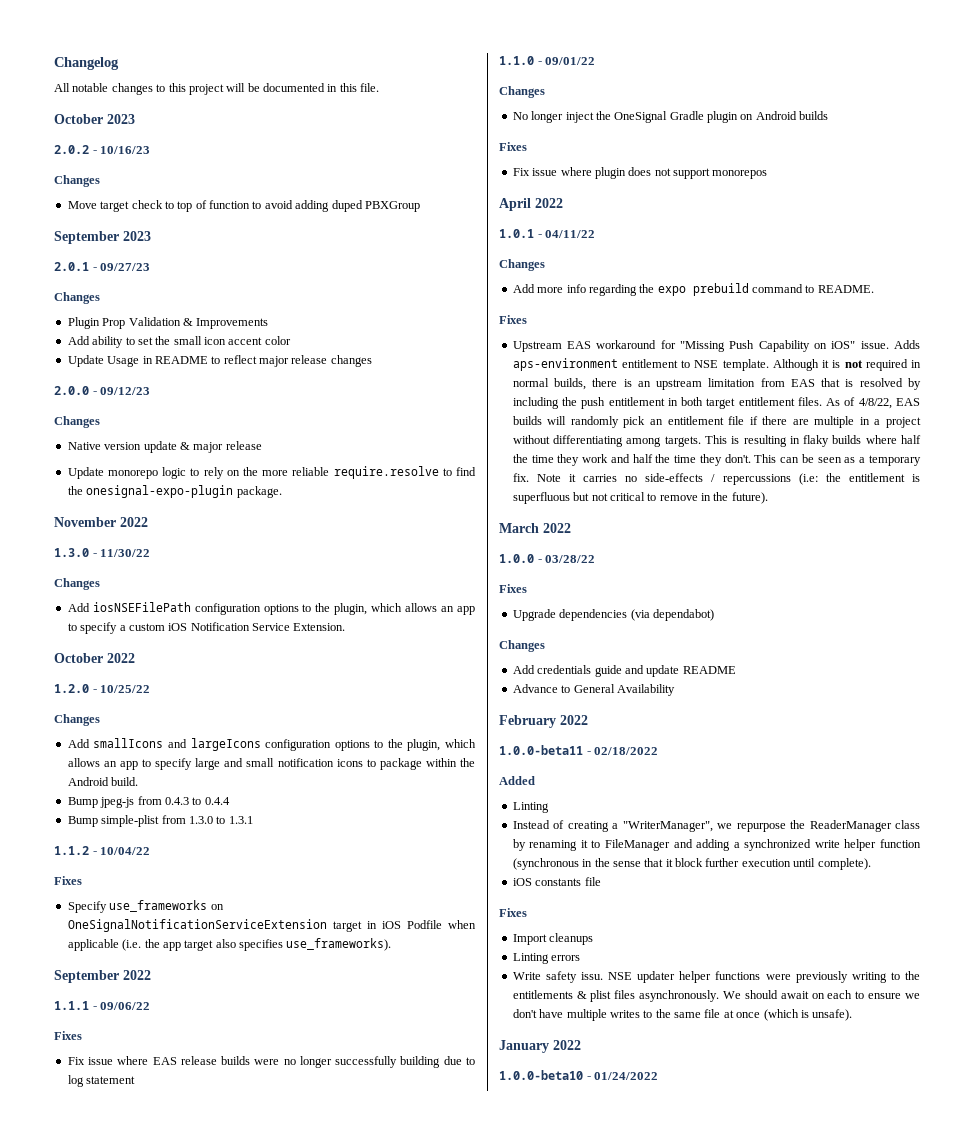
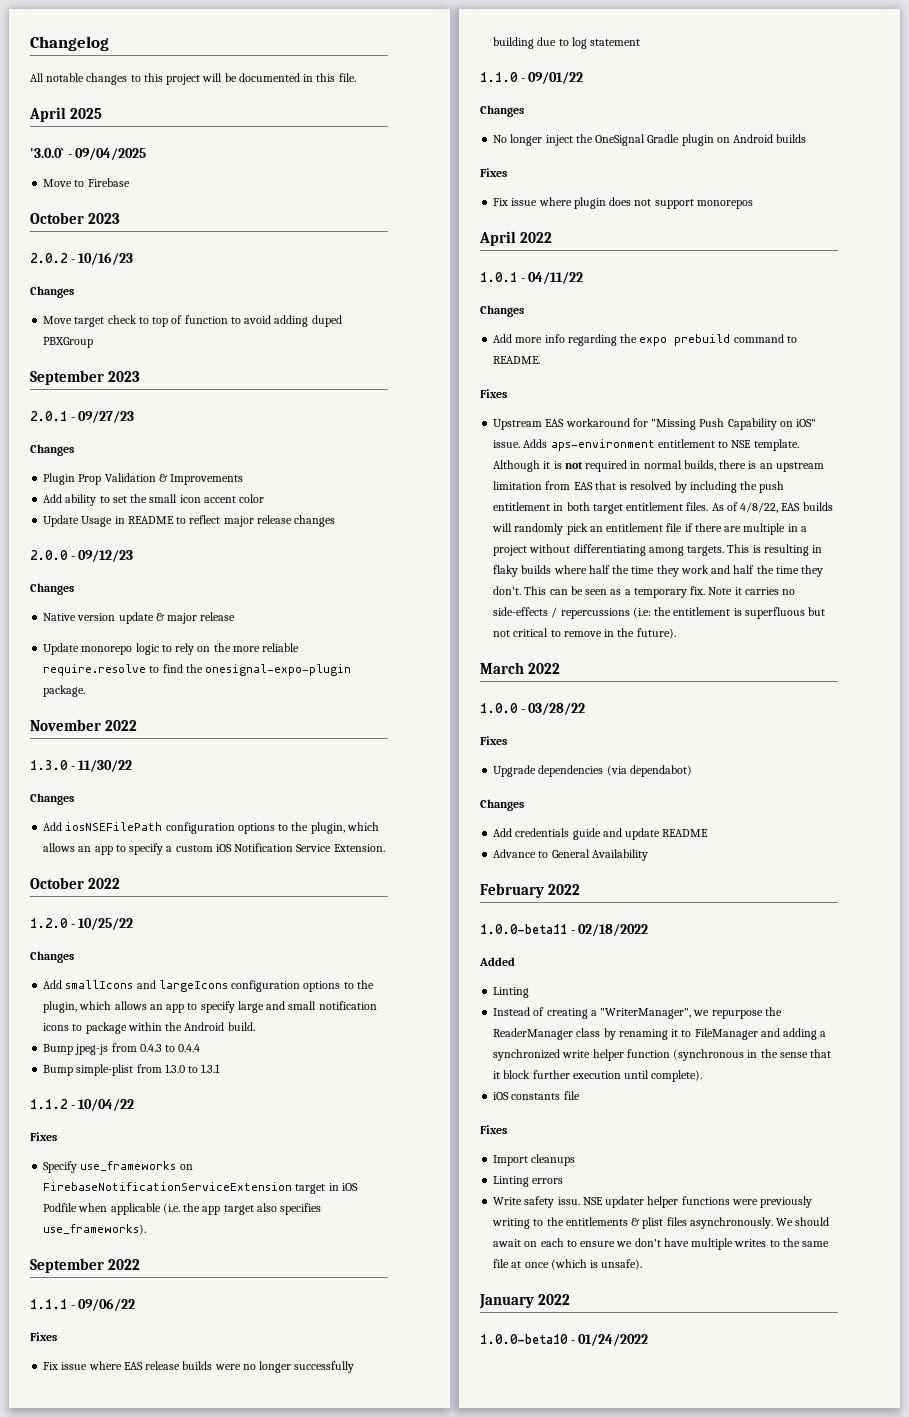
+ April 2025
+ '3.0.0` - 09/04/2025
+ Move to Firebase
- Specify use_frameworks on OneSignalNotificationServiceExtension target in iOS Podfile when applicable (i.e. the app target also specifies use_frameworks).
+ Specify use_frameworks on FirebaseNotificationServiceExtension target in iOS Podfile when applicable (i.e. the app target also specifies use_frameworks).

